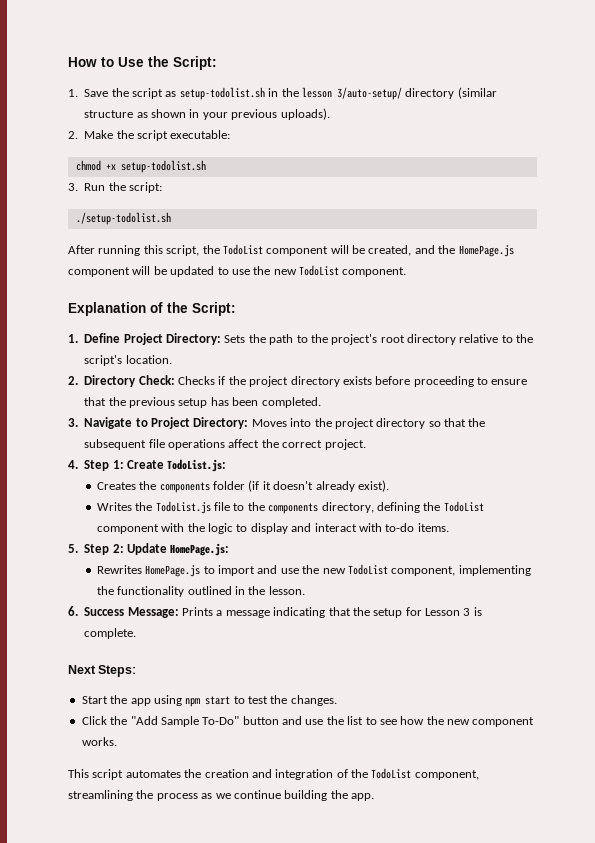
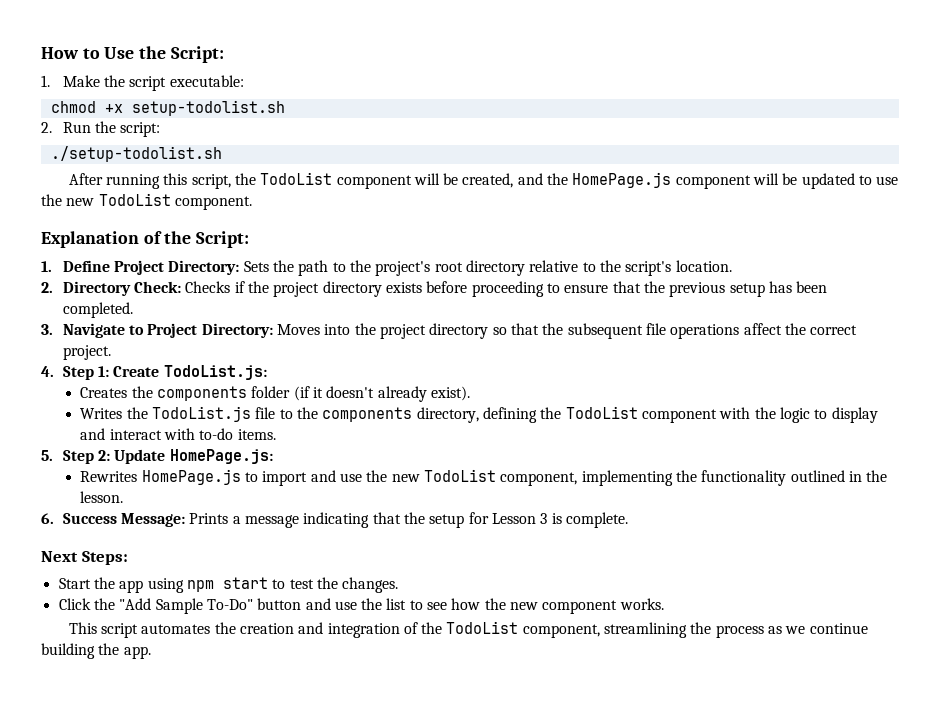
- 1. Save the script as setup-todolist.sh in the lesson 3/auto-setup/ directory (similar structure as shown in your previous uploads).
- 2. Make the script executable:
+ 1. Make the script executable:
- 3. Run the script:
+ 2. Run the script:

